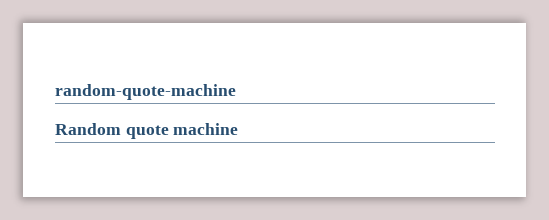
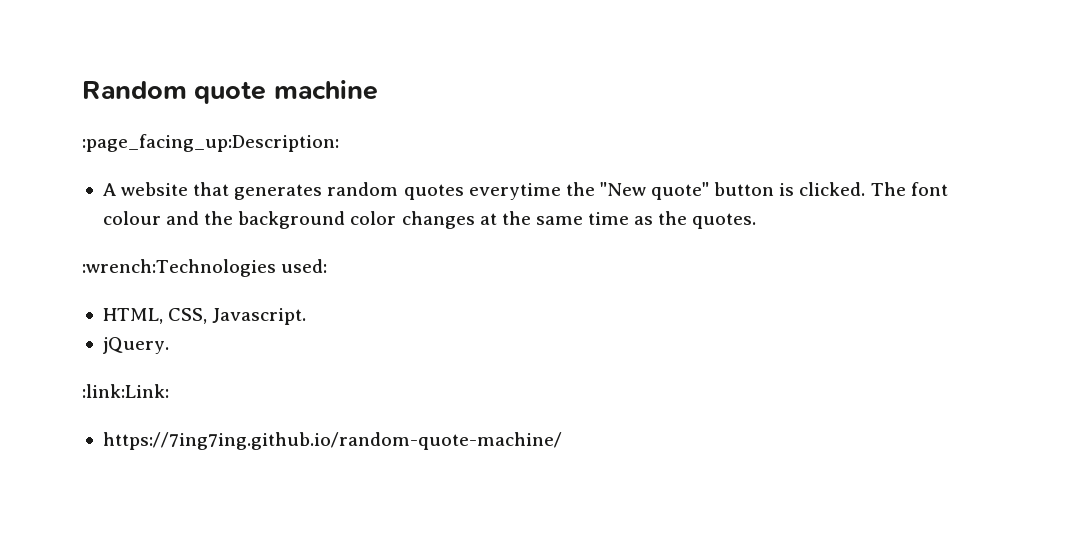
- random-quote-machine
+ :page_facing_up:Description:
+ A website that generates random quotes everytime the "New quote" button is clicked. The font colour and the background color changes at the same time as the quotes.
+ :wrench:Technologies used:
+ HTML, CSS, Javascript.
+ jQuery.
+ :link:Link:
+ https://7ing7ing.github.io/random-quote-machine/

